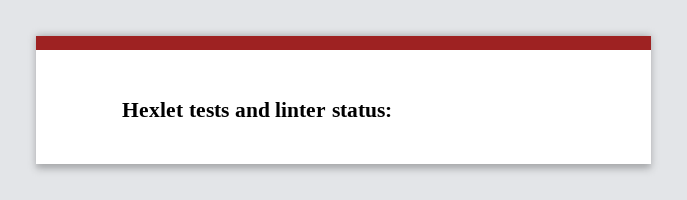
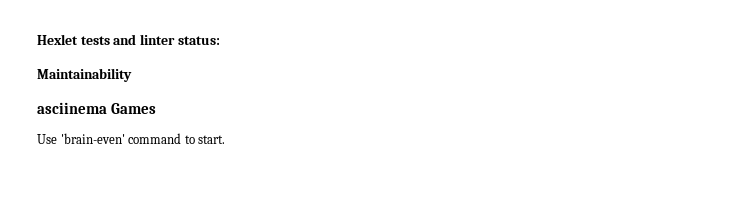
+ Maintainability
+ asciinema Games
+ Use 'brain-even' command to start.

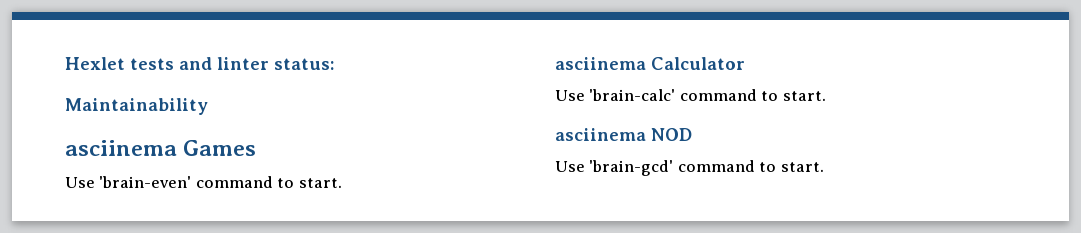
+ asciinema Calculator
+ Use 'brain-calc' command to start.
+ asciinema NOD
+ Use 'brain-gcd' command to start.

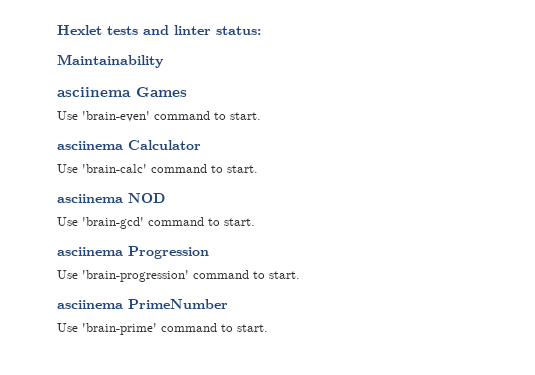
+ asciinema Progression
+ Use 'brain-progression' command to start.
+ asciinema PrimeNumber
+ Use 'brain-prime' command to start.

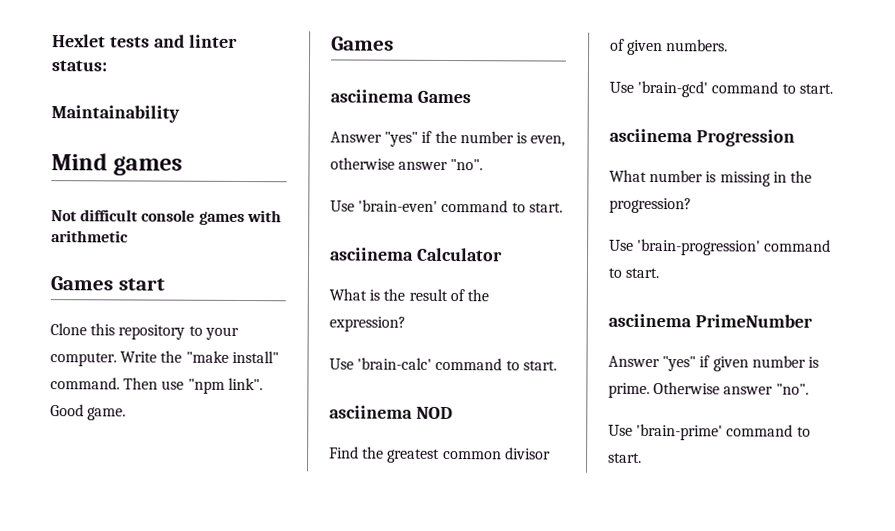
+ Mind games
+ Not difficult console games with arithmetic
+ Games start
+ Clone this repository to your computer. Write the "make install" command. Then use "npm link". Good game.
+ Games
  asciinema Games
+ Answer "yes" if the number is even, otherwise answer "no".
+ What is the result of the expression?
+ Find the greatest common divisor of given numbers.
+ What number is missing in the progression?
+ Answer "yes" if given number is prime. Otherwise answer "no".

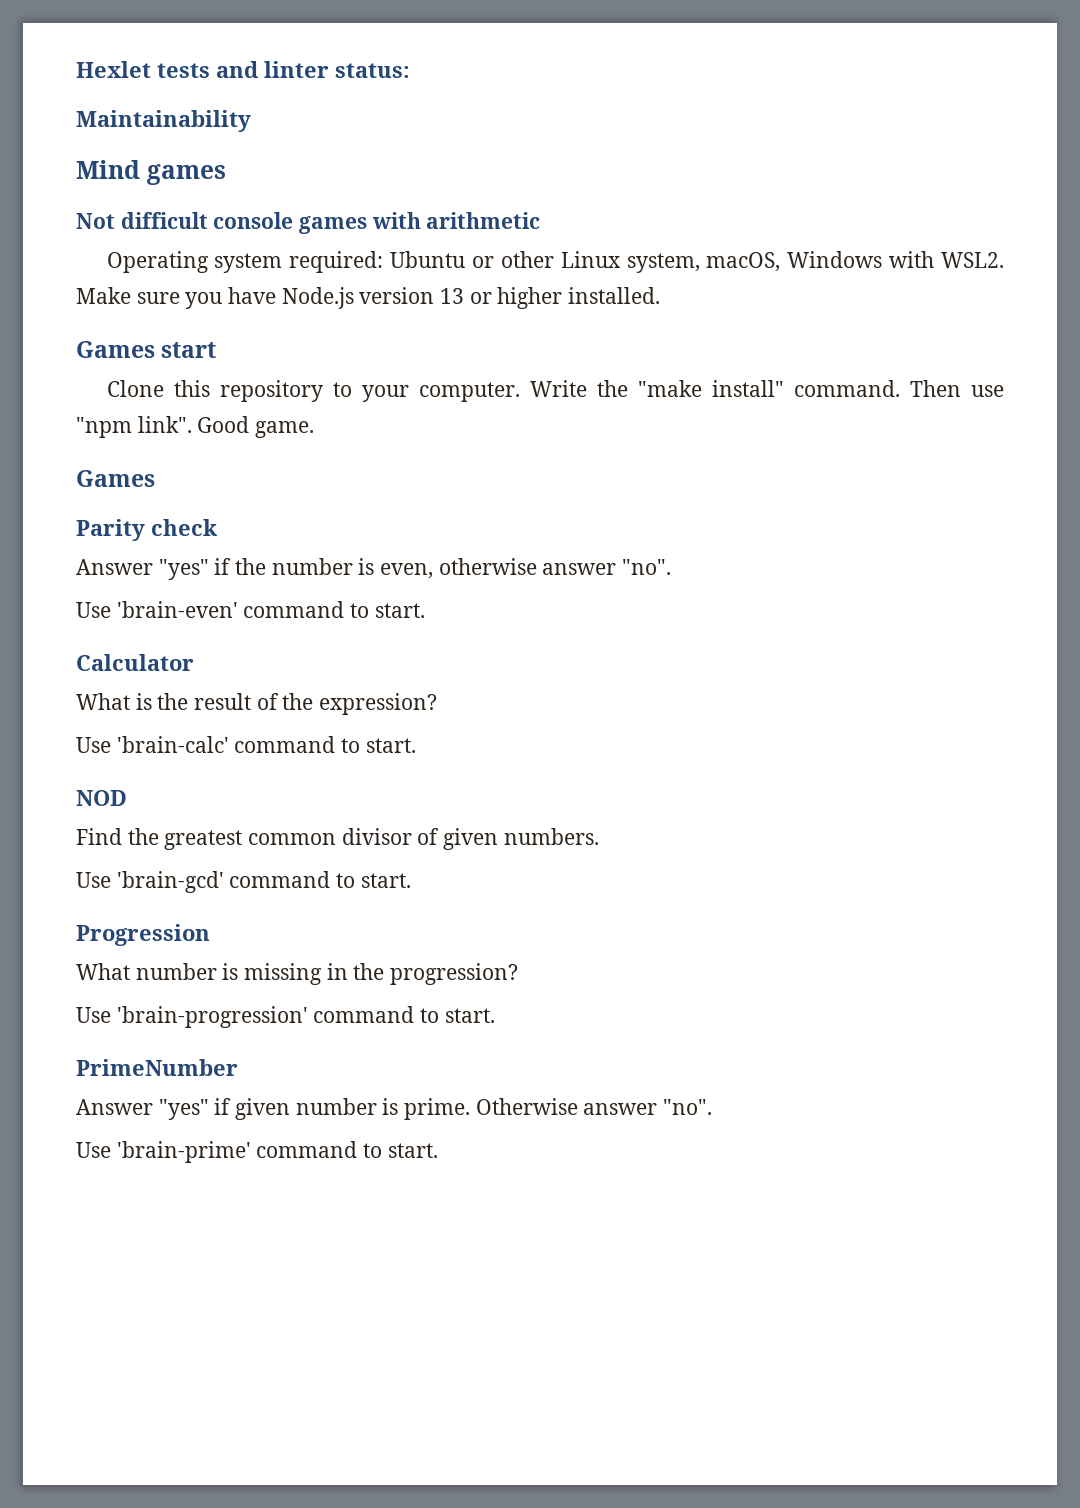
+ Operating system required: Ubuntu or other Linux system, macOS, Windows with WSL2. Make sure you have Node.js version 13 or higher installed.
- asciinema Games
+ Parity check
- asciinema Calculator
+ Calculator
- asciinema NOD
+ NOD
- asciinema Progression
+ Progression
- asciinema PrimeNumber
+ PrimeNumber

